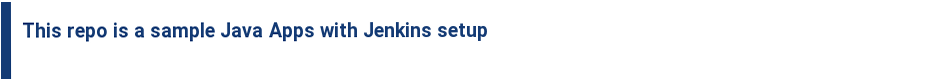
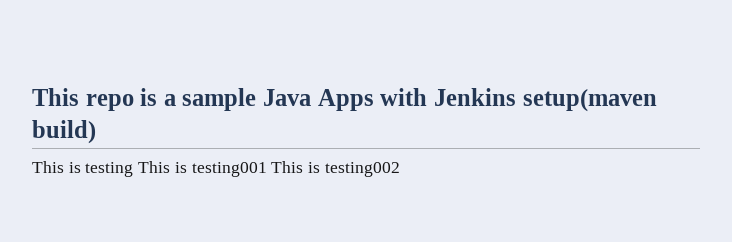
- This repo is a sample Java Apps with Jenkins setup
+ This repo is a sample Java Apps with Jenkins setup(maven build)
+ This is testing This is testing001 This is testing002

